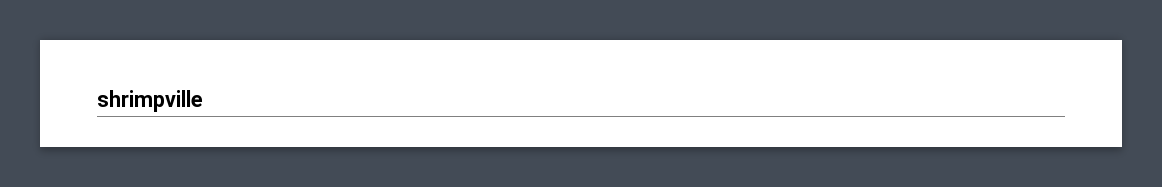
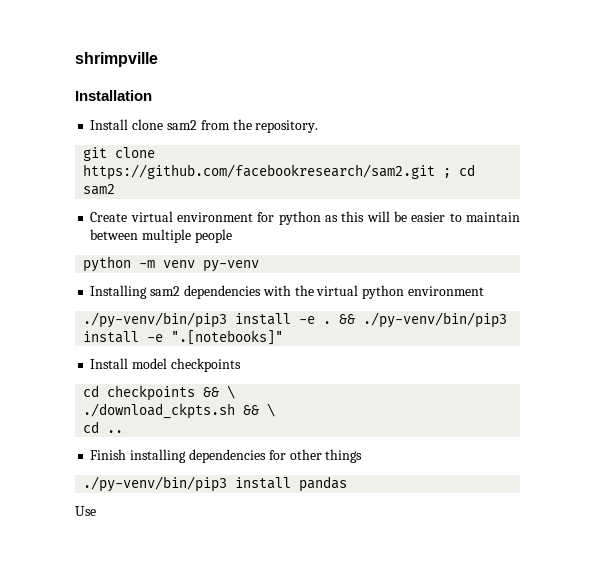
+ Installation
+ Install clone sam2 from the repository.
+ git clone https://github.com/facebookresearch/sam2.git ; cd sam2
+ Create virtual environment for python as this will be easier to maintain between multiple people
+ python -m venv py-venv
+ Installing sam2 dependencies with the virtual python environment
+ ./py-venv/bin/pip3 install -e . && ./py-venv/bin/pip3 install -e ".[notebooks]"
+ Install model checkpoints
+ cd checkpoints && \
+ ./download_ckpts.sh && \
+ cd ..
+ Finish installing dependencies for other things
+ ./py-venv/bin/pip3 install pandas
+ Use

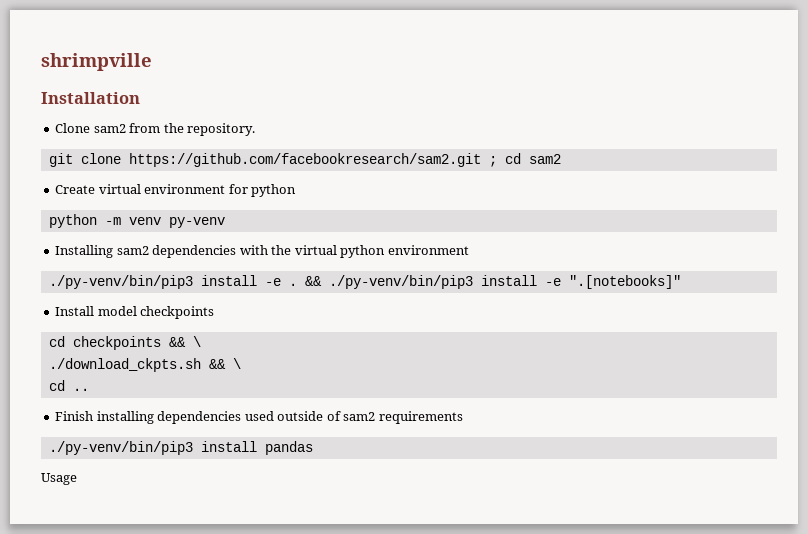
- Install clone sam2 from the repository.
+ Clone sam2 from the repository.
- Create virtual environment for python as this will be easier to maintain between multiple people
+ Create virtual environment for python
- Finish installing dependencies for other things
+ Finish installing dependencies used outside of sam2 requirements
- Use
+ Usage

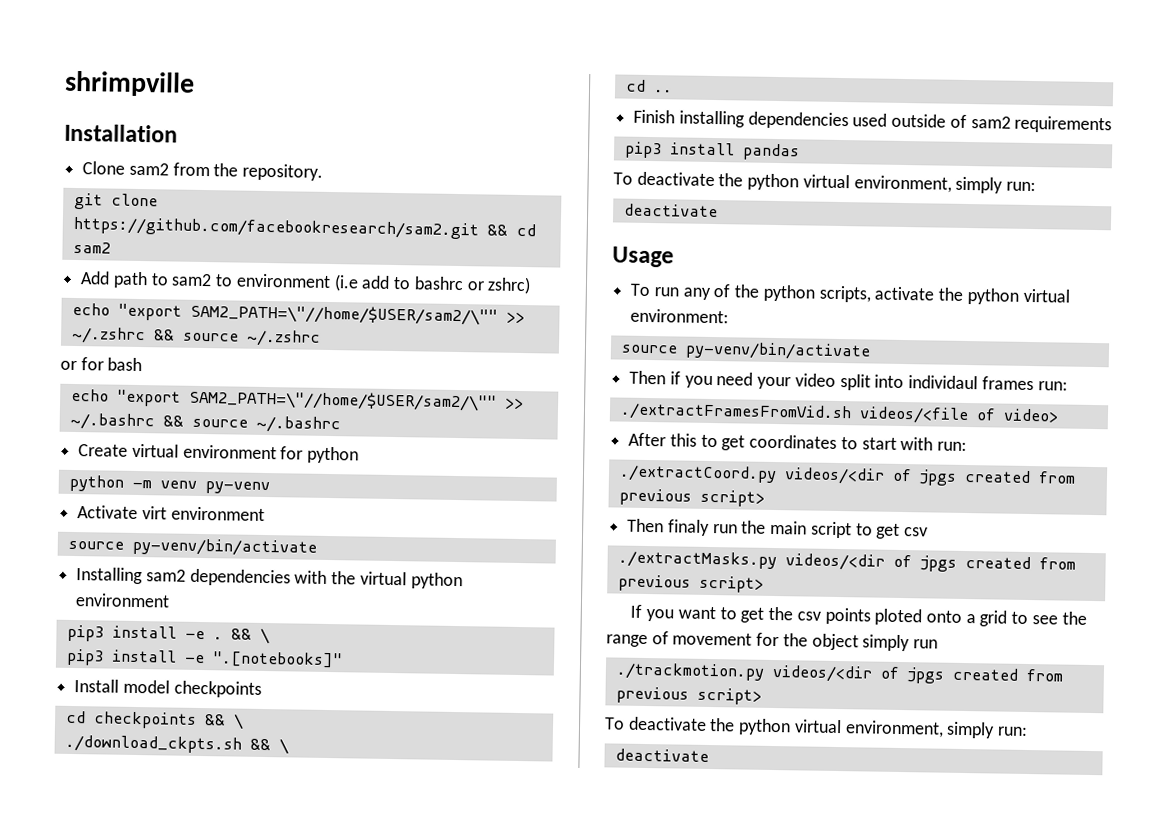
- git clone https://github.com/facebookresearch/sam2.git ; cd sam2
+ git clone https://github.com/facebookresearch/sam2.git && cd sam2
+ Add path to sam2 to environment (i.e add to bashrc or zshrc)
+ echo "export SAM2_PATH=\"//home/$USER/sam2/\"" >> ~/.zshrc && source ~/.zshrc
+ or for bash
+ echo "export SAM2_PATH=\"//home/$USER/sam2/\"" >> ~/.bashrc && source ~/.bashrc
+ Activate virt environment
+ source py-venv/bin/activate
- ./py-venv/bin/pip3 install -e . && ./py-venv/bin/pip3 install -e ".[notebooks]"
+ pip3 install -e . && \
+ pip3 install -e ".[notebooks]"
- ./py-venv/bin/pip3 install pandas
+ pip3 install pandas
+ To deactivate the python virtual environment, simply run:
+ deactivate
  Usage
+ To run any of the python scripts, activate the python virtual environment:
+ source py-venv/bin/activate
+ Then if you need your video split into individaul frames run:
+ ./extractFramesFromVid.sh videos/<file of video>
+ After this to get coordinates to start with run:
+ ./extractCoord.py videos/<dir of jpgs created from previous script>
+ Then finaly run the main script to get csv
+ ./extractMasks.py videos/<dir of jpgs created from previous script>
+ If you want to get the csv points ploted onto a grid to see the range of movement for the object simply run
+ ./trackmotion.py videos/<dir of jpgs created from previous script>
+ To deactivate the python virtual environment, simply run:
+ deactivate

